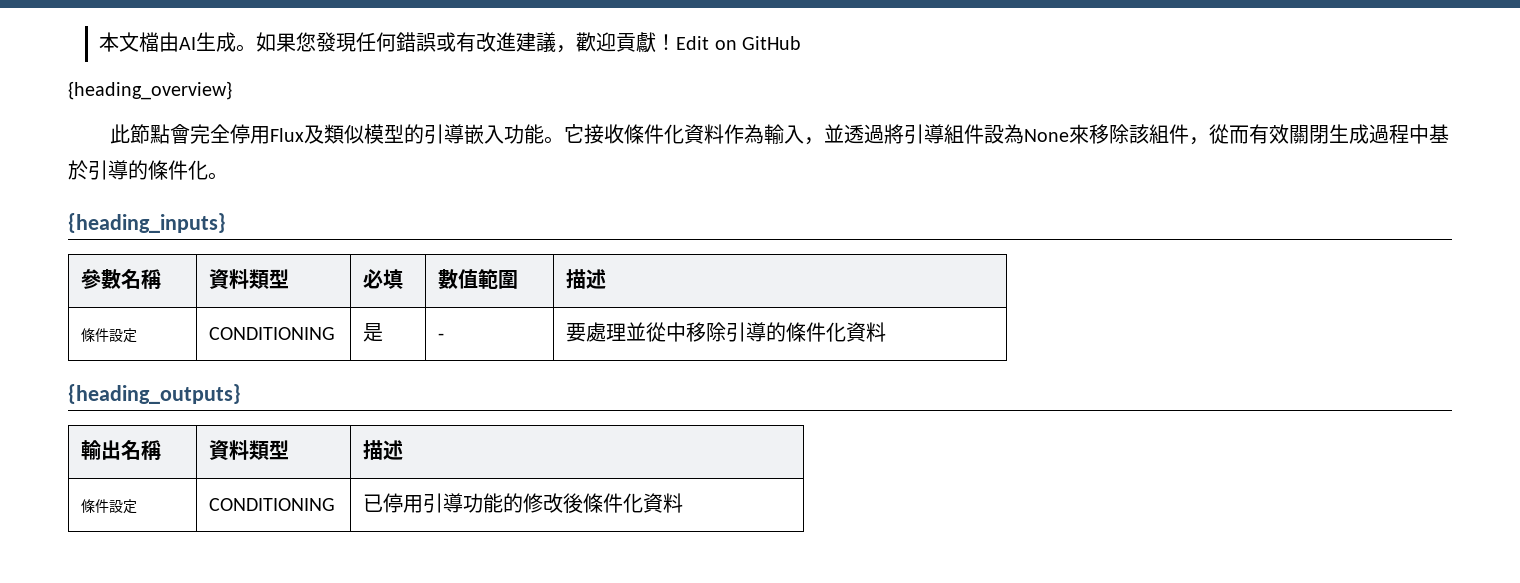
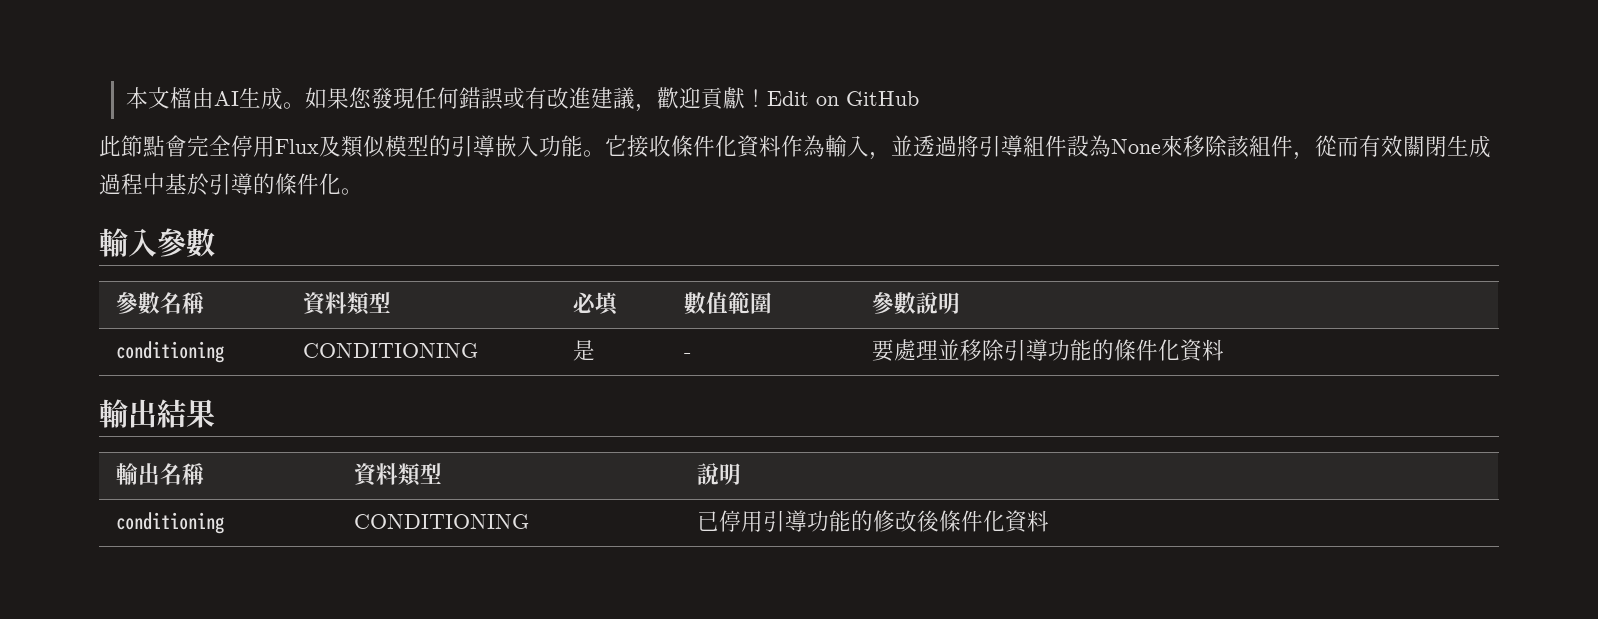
- {heading_overview}
- {heading_inputs}
+ 輸入參數
- 參數名稱 | 資料類型 | 必填 | 數值範圍 | 描述
- 條件設定 | CONDITIONING | 是 | - | 要處理並從中移除引導的條件化資料
+ 參數名稱 | 資料類型 | 必填 | 數值範圍 | 參數說明
+ conditioning | CONDITIONING | 是 | - | 要處理並移除引導功能的條件化資料
- {heading_outputs}
+ 輸出結果
- 輸出名稱 | 資料類型 | 描述
- 條件設定 | CONDITIONING | 已停用引導功能的修改後條件化資料
+ 輸出名稱 | 資料類型 | 說明
+ conditioning | CONDITIONING | 已停用引導功能的修改後條件化資料

